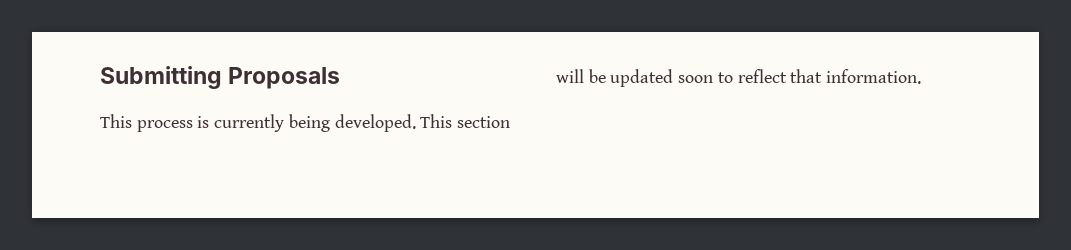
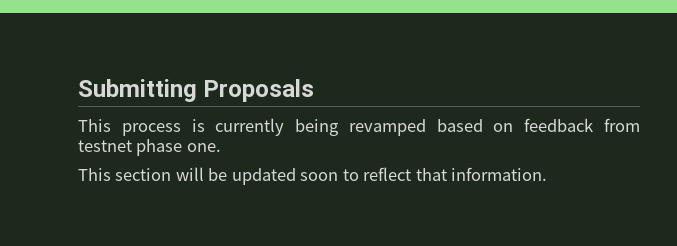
- This process is currently being developed. This section will be updated soon to reflect that information.
+ This process is currently being revamped based on feedback from testnet phase one.
+ This section will be updated soon to reflect that information.

